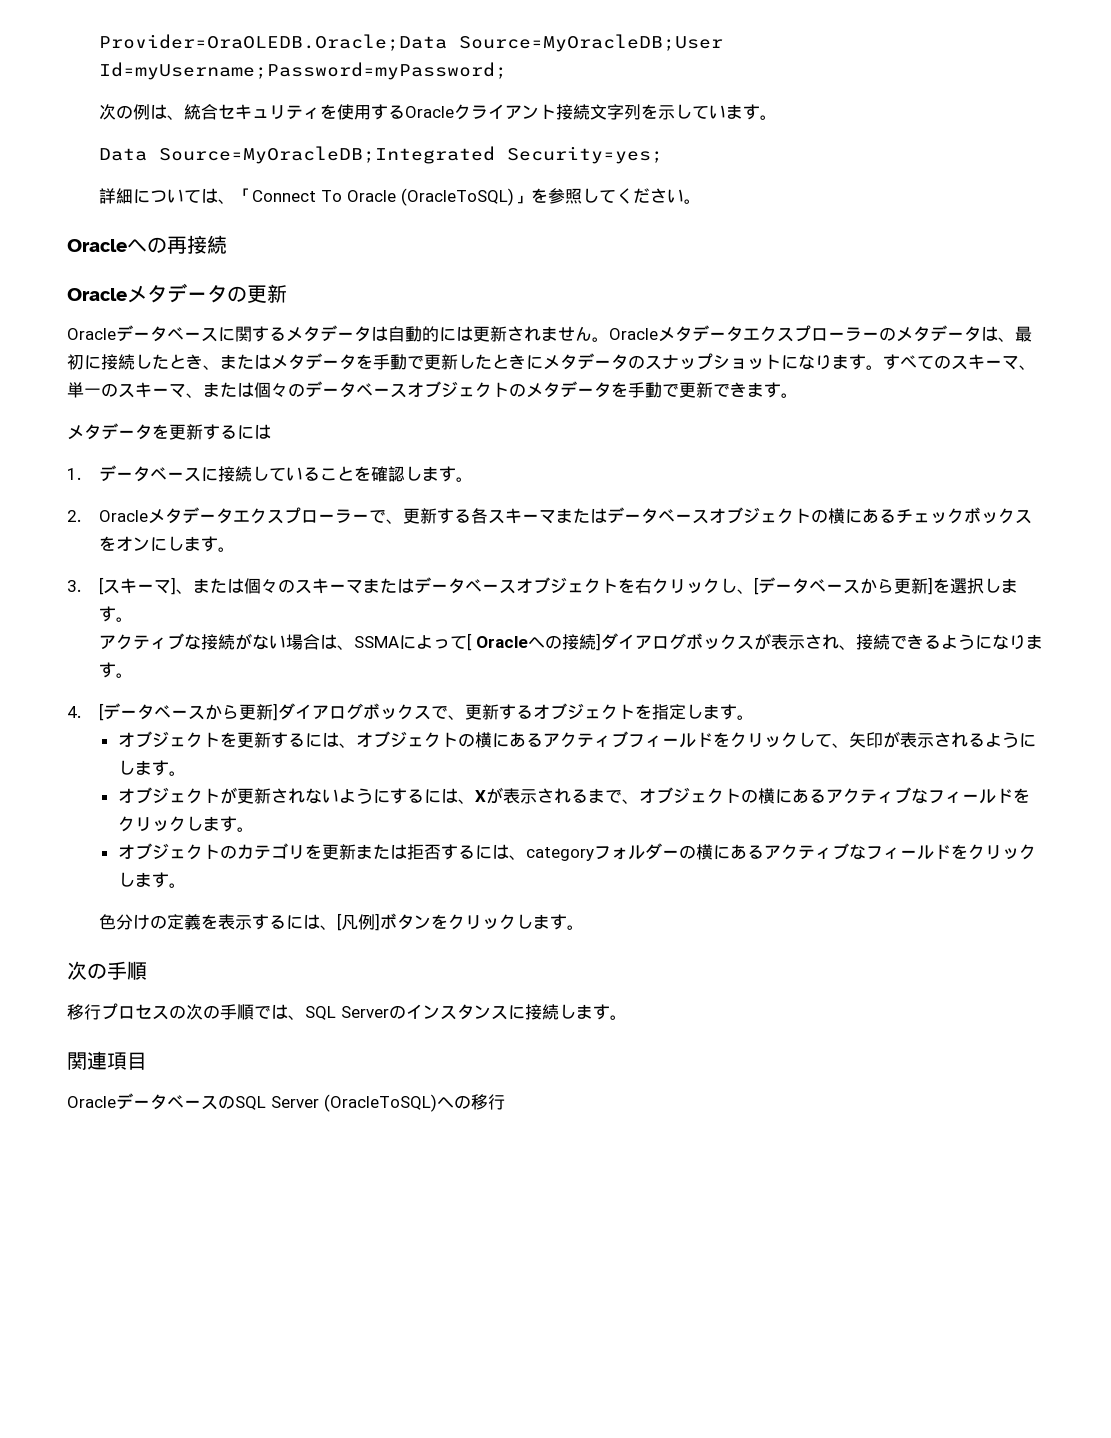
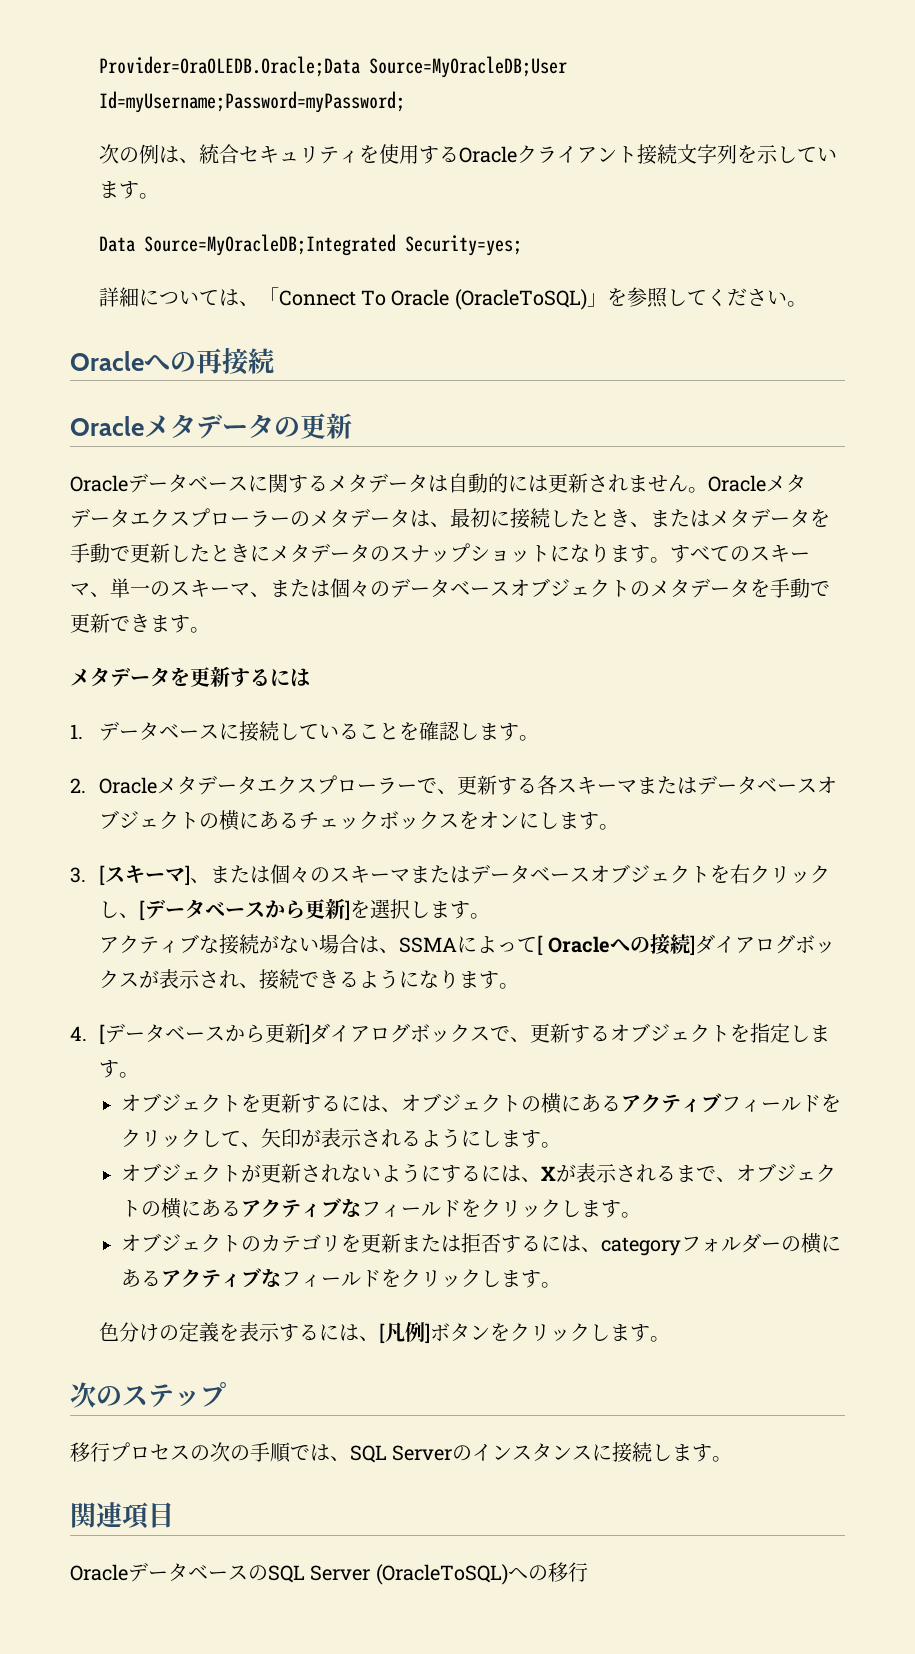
  色分けの定義を表示するには、[凡例]ボタンをクリックします。
- 次の手順
+ 次のステップ

